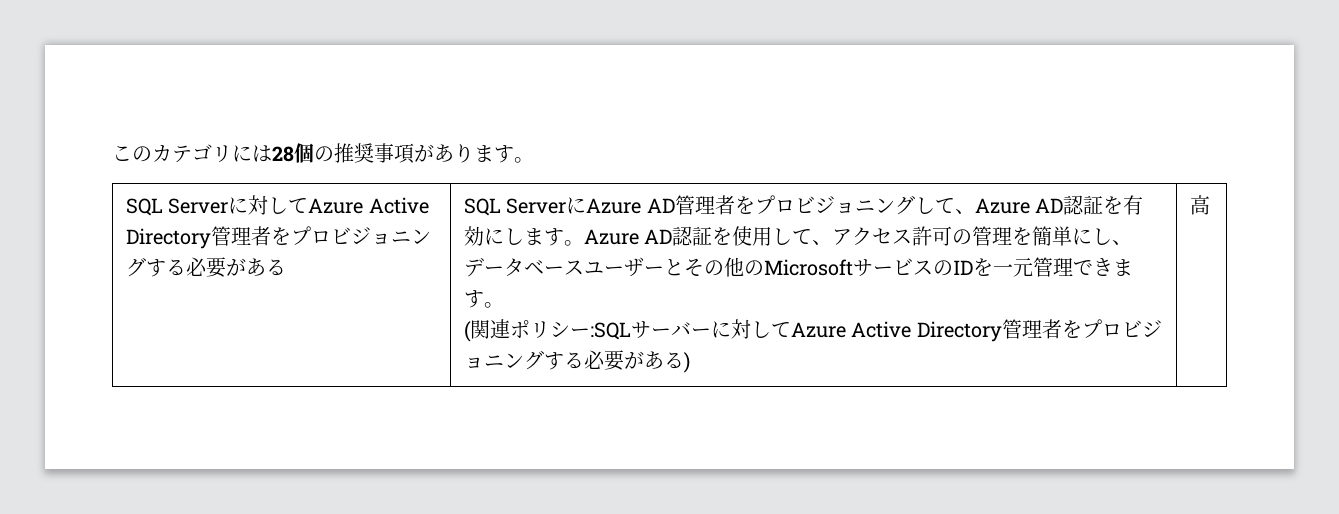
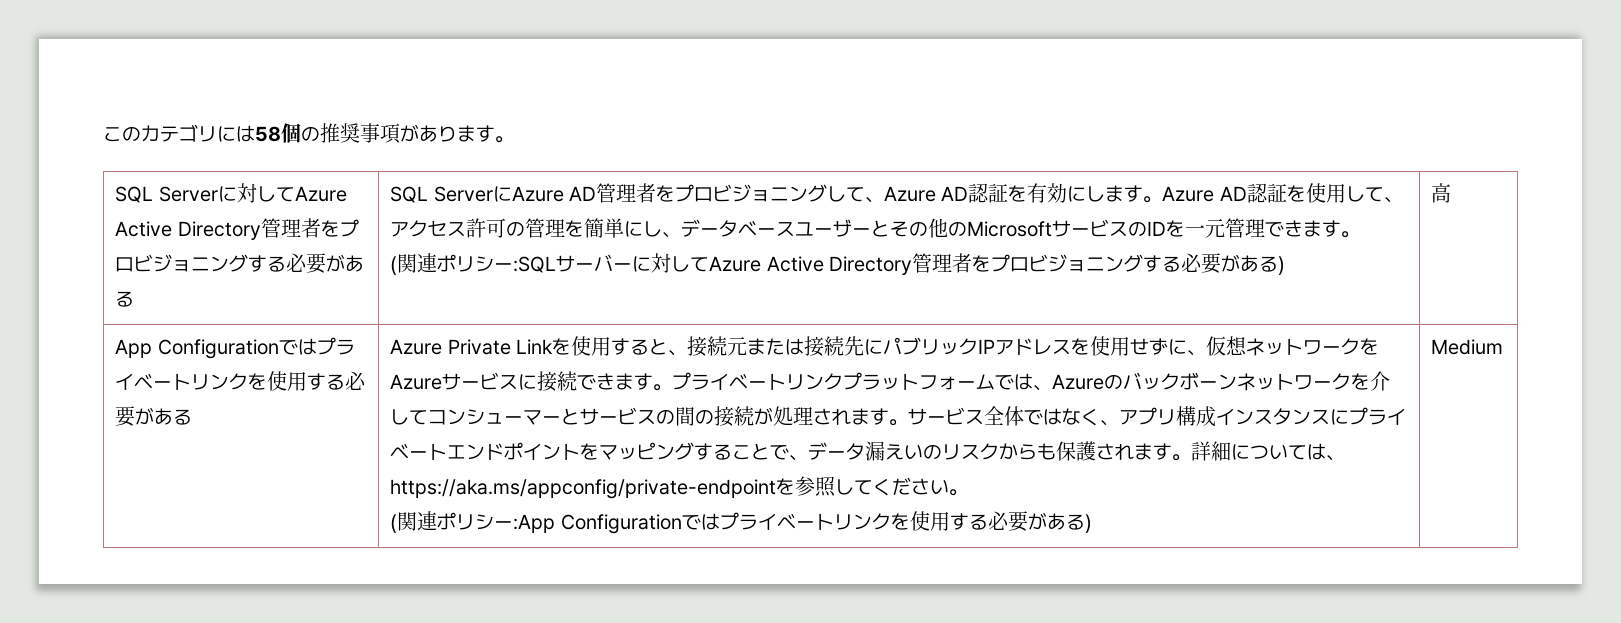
- このカテゴリには28個の推奨事項があります。
+ このカテゴリには58個の推奨事項があります。
+ App Configurationではプライベートリンクを使用する必要がある | Azure Private Linkを使用すると、接続元または接続先にパブリックIPアドレスを使用せずに、仮想ネットワークをAzureサービスに接続できます。プライベートリンクプラットフォームでは、Azureのバックボーンネットワークを介してコンシューマーとサービスの間の接続が処理されます。サービス全体ではなく、アプリ構成インスタンスにプライベートエンドポイントをマッピングすることで、データ漏えいのリスクからも保護されます。詳細については、https://aka.ms/appconfig/private-endpointを参照してください。
+ (関連ポリシー:App Configurationではプライベートリンクを使用する必要がある) | Medium

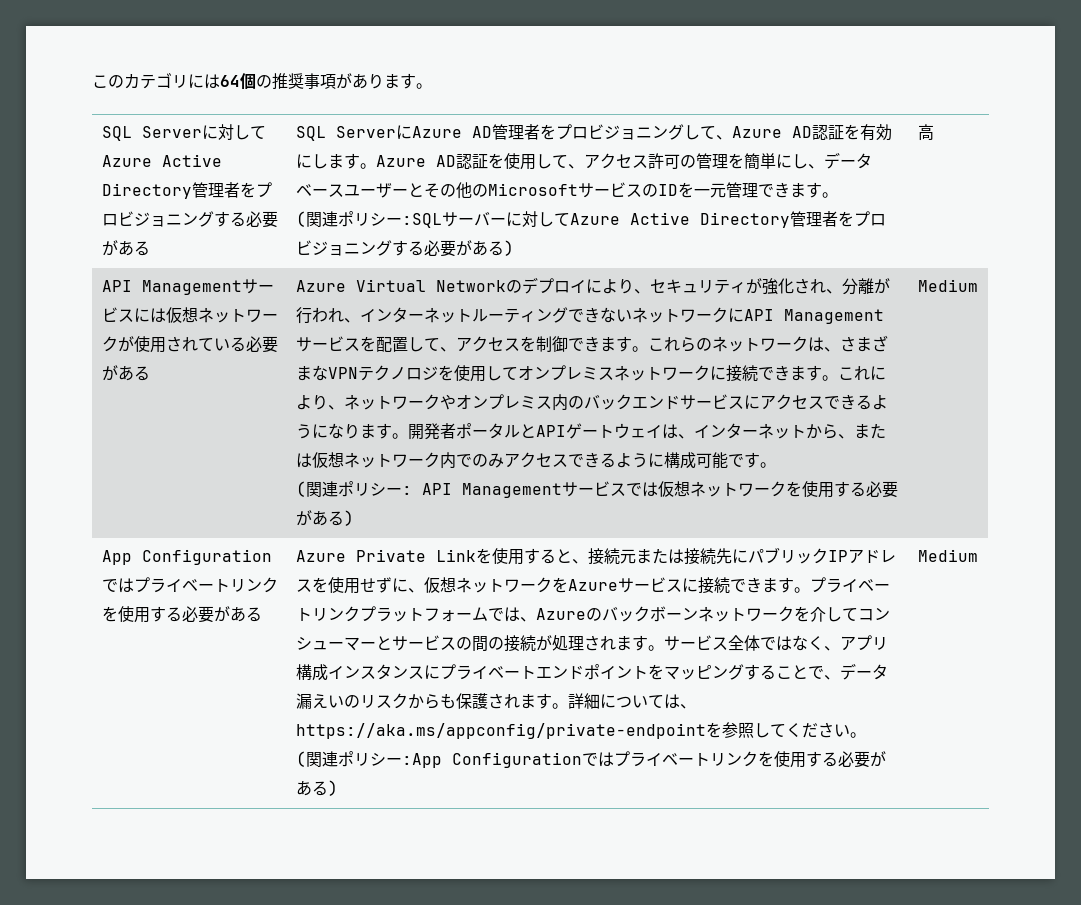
- このカテゴリには58個の推奨事項があります。
+ このカテゴリには64個の推奨事項があります。
+ API Managementサービスには仮想ネットワークが使用されている必要がある | Azure Virtual Networkのデプロイにより、セキュリティが強化され、分離が行われ、インターネットルーティングできないネットワークにAPI Managementサービスを配置して、アクセスを制御できます。これらのネットワークは、さまざまなVPNテクノロジを使用してオンプレミスネットワークに接続できます。これにより、ネットワークやオンプレミス内のバックエンドサービスにアクセスできるようになります。開発者ポータルとAPIゲートウェイは、インターネットから、または仮想ネットワーク内でのみアクセスできるように構成可能です。
+ (関連ポリシー: API Managementサービスでは仮想ネットワークを使用する必要がある) | Medium

